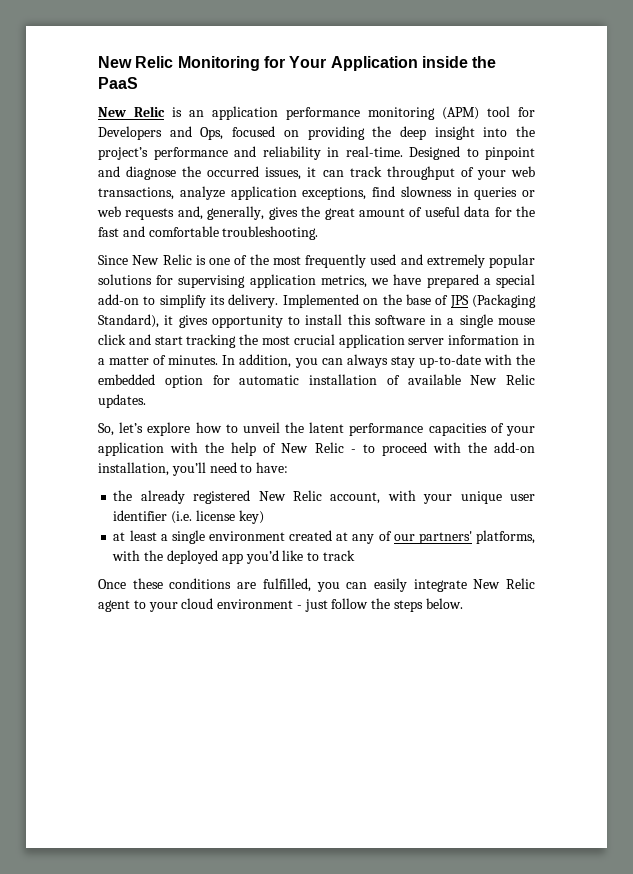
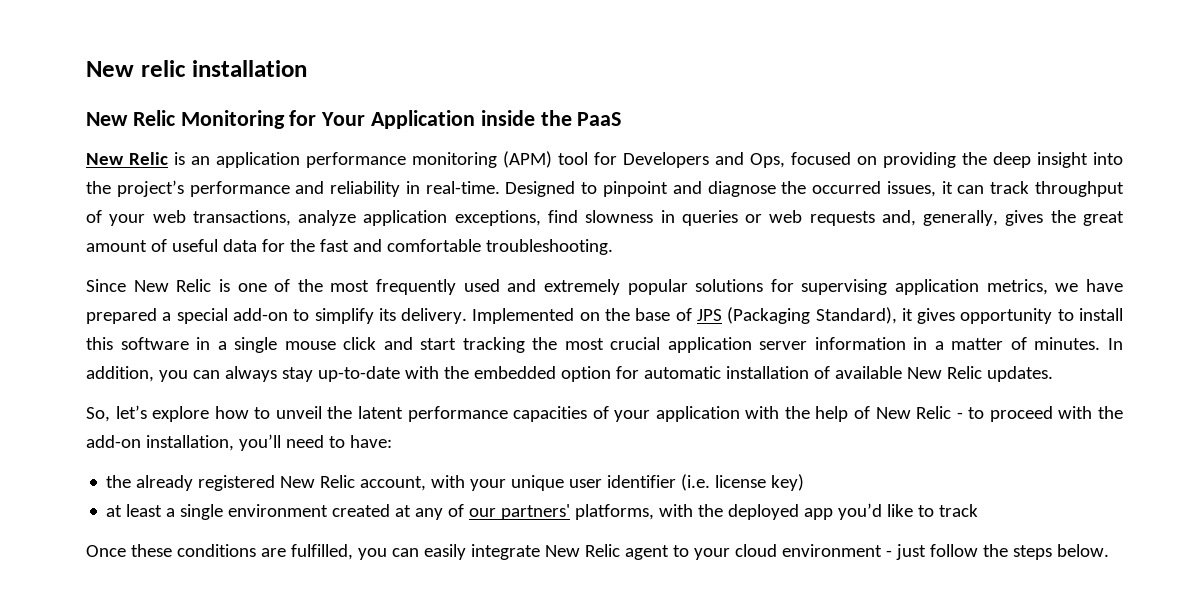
+ New relic installation

